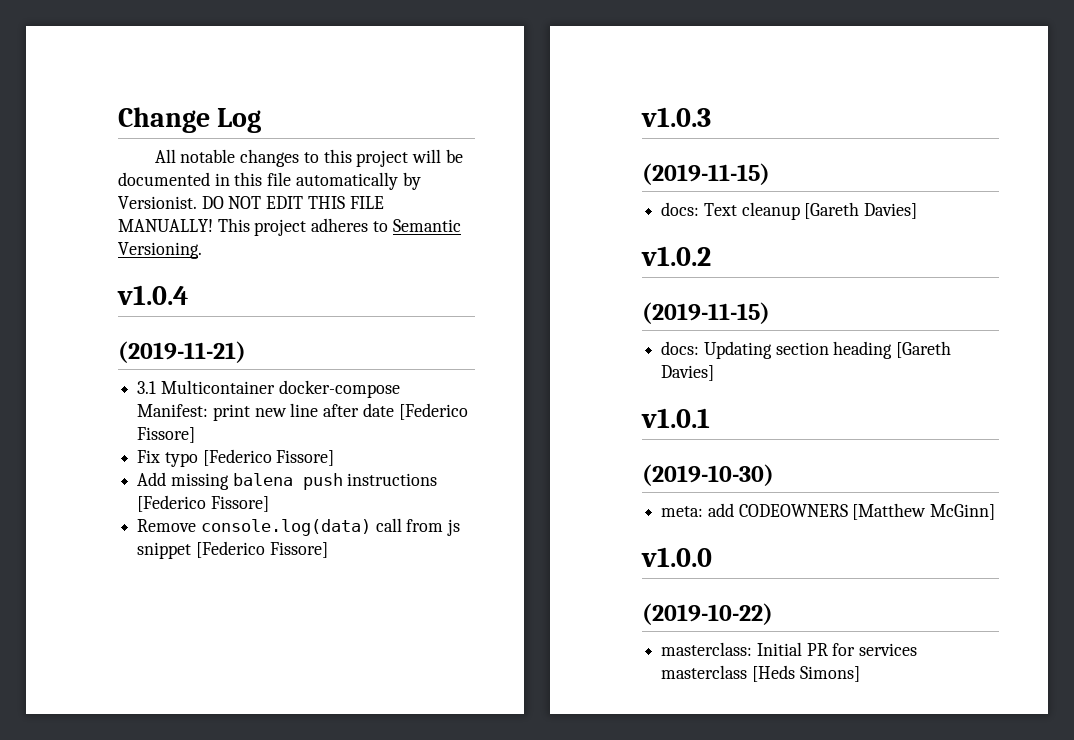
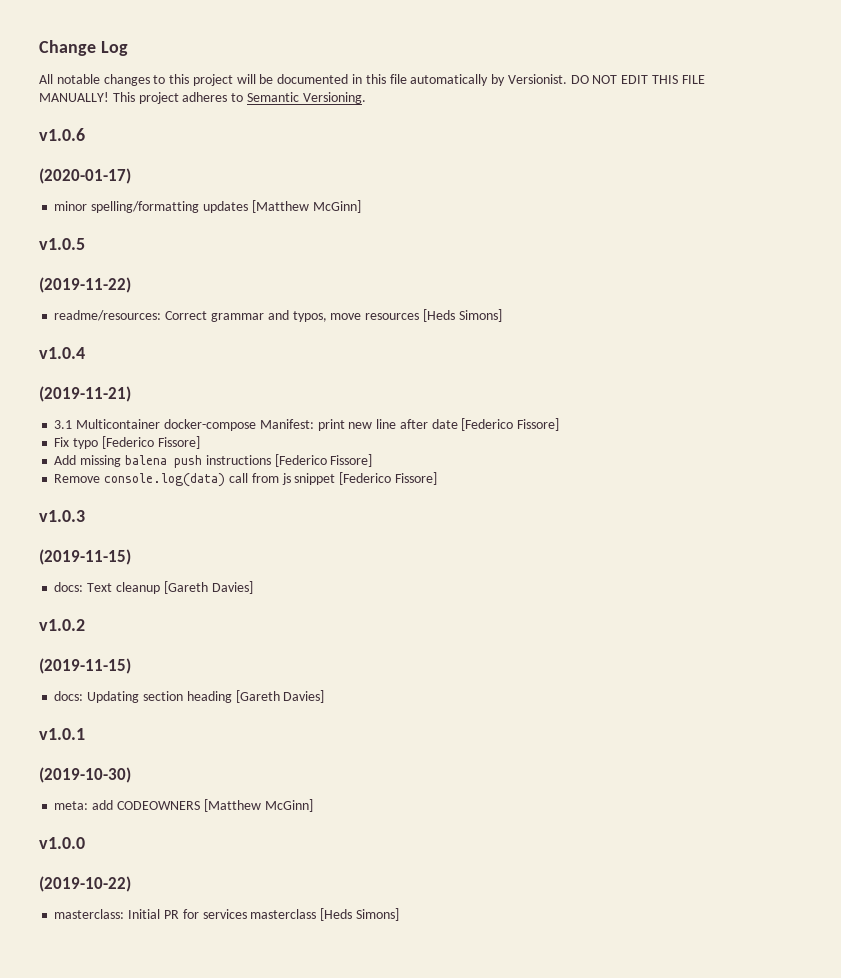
+ v1.0.6
+ (2020-01-17)
+ minor spelling/formatting updates [Matthew McGinn]
+ v1.0.5
+ (2019-11-22)
+ readme/resources: Correct grammar and typos, move resources [Heds Simons]

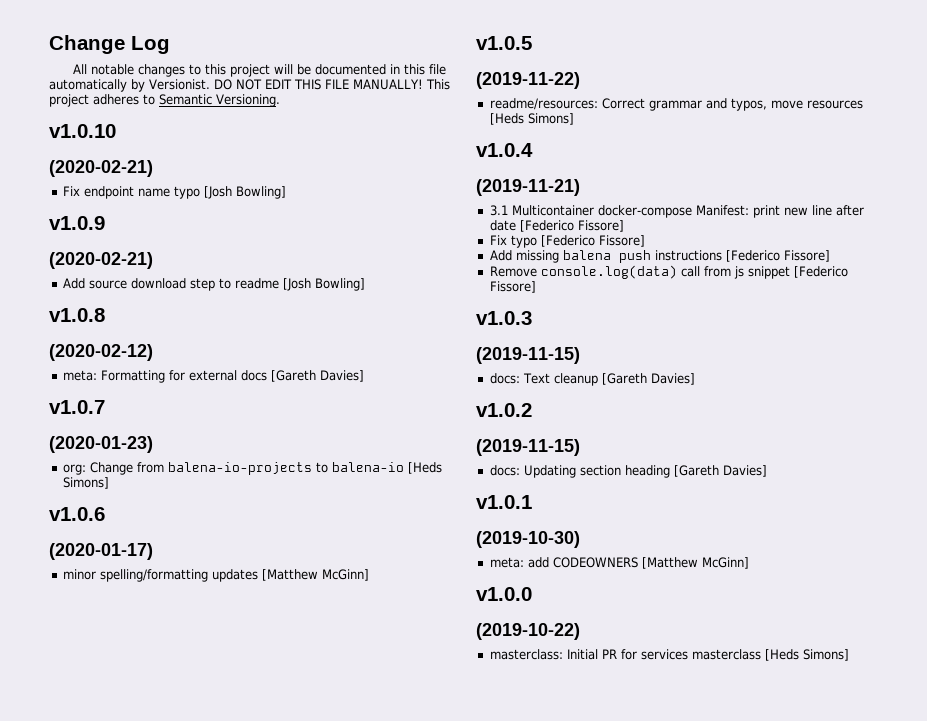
+ v1.0.10
+ (2020-02-21)
+ Fix endpoint name typo [Josh Bowling]
+ v1.0.9
+ (2020-02-21)
+ Add source download step to readme [Josh Bowling]
+ v1.0.8
+ (2020-02-12)
+ meta: Formatting for external docs [Gareth Davies]
+ v1.0.7
+ (2020-01-23)
+ org: Change from balena-io-projects to balena-io [Heds Simons]

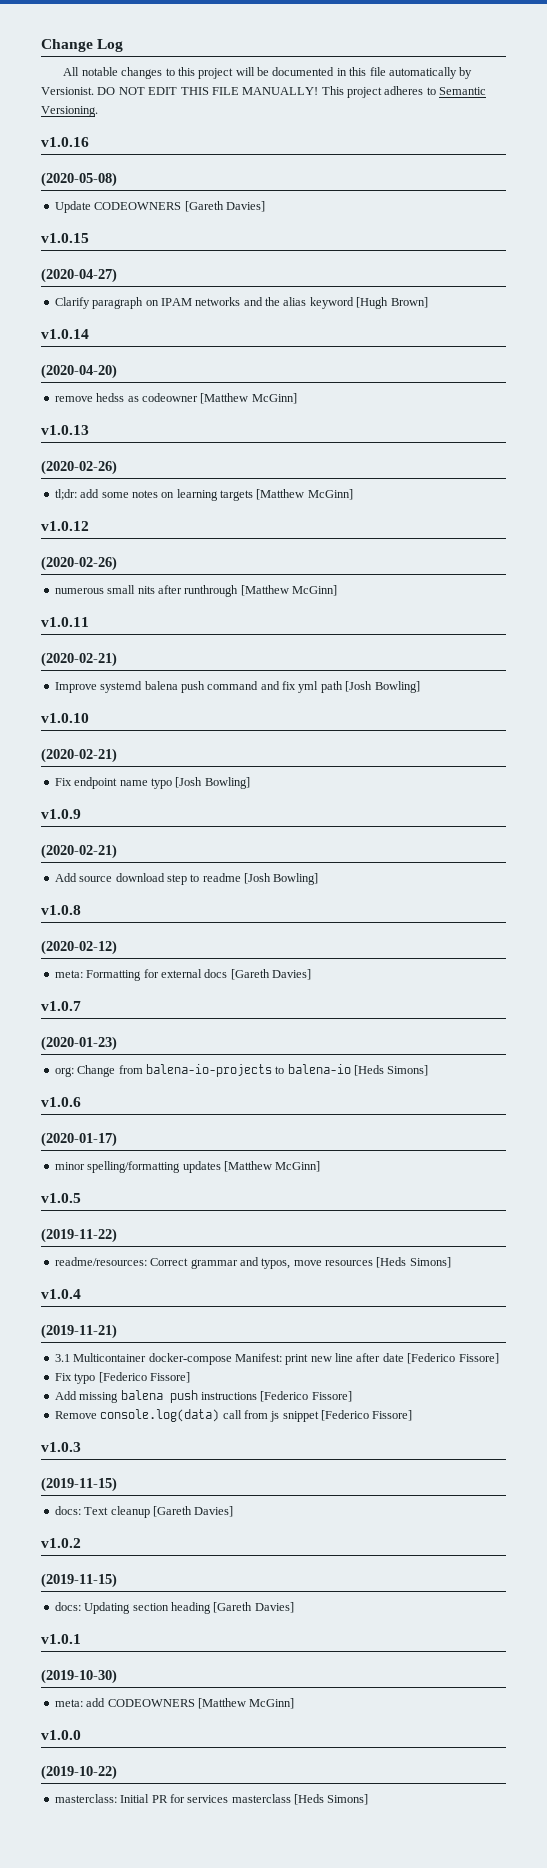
+ v1.0.16
+ (2020-05-08)
+ Update CODEOWNERS [Gareth Davies]
+ v1.0.15
+ (2020-04-27)
+ Clarify paragraph on IPAM networks and the alias keyword [Hugh Brown]
+ v1.0.14
+ (2020-04-20)
+ remove hedss as codeowner [Matthew McGinn]
+ v1.0.13
+ (2020-02-26)
+ tl;dr: add some notes on learning targets [Matthew McGinn]
+ v1.0.12
+ (2020-02-26)
+ numerous small nits after runthrough [Matthew McGinn]
+ v1.0.11
+ (2020-02-21)
+ Improve systemd balena push command and fix yml path [Josh Bowling]

